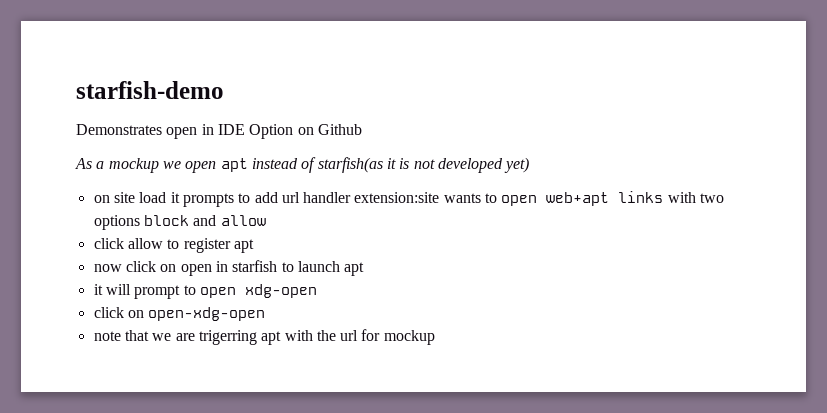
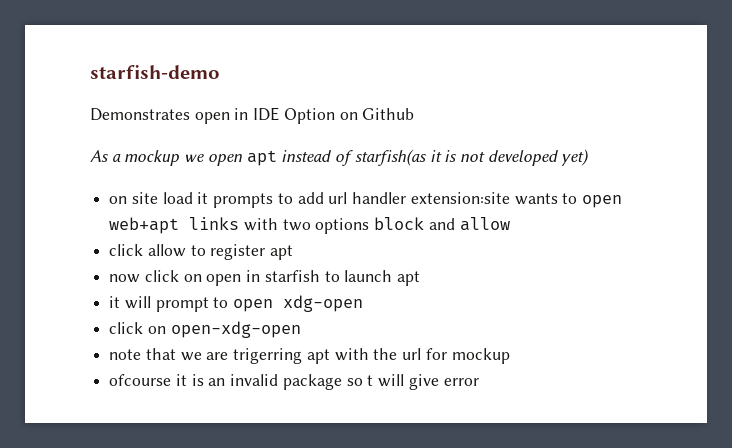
+ ofcourse it is an invalid package so t will give error

